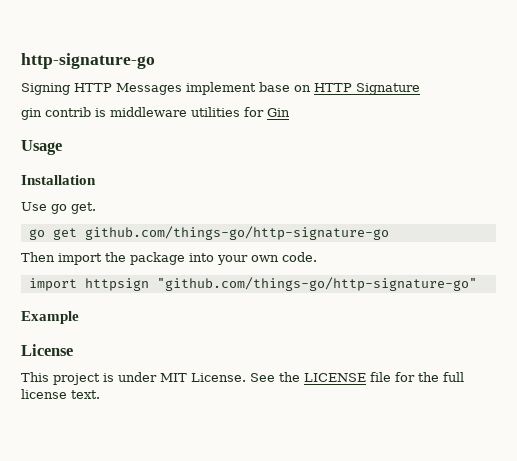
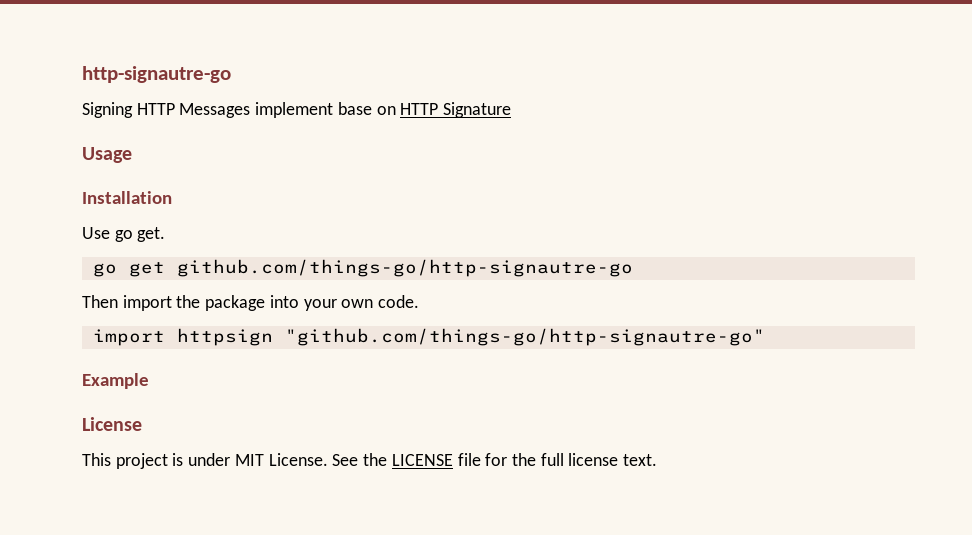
- http-signature-go
+ http-signautre-go
- gin contrib is middleware utilities for Gin
- go get github.com/things-go/http-signature-go
+ go get github.com/things-go/http-signautre-go
- import httpsign "github.com/things-go/http-signature-go"
+ import httpsign "github.com/things-go/http-signautre-go"

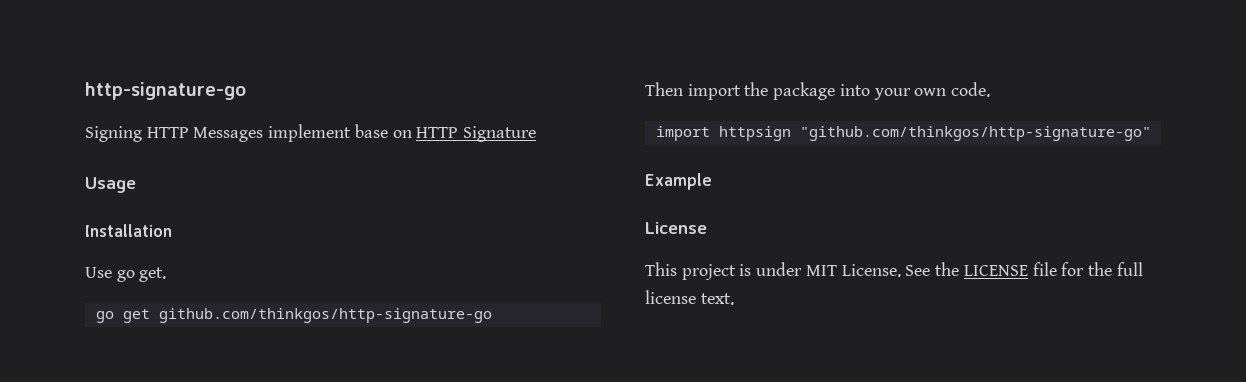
- http-signautre-go
+ http-signature-go
- go get github.com/things-go/http-signautre-go
+ go get github.com/thinkgos/http-signature-go
- import httpsign "github.com/things-go/http-signautre-go"
+ import httpsign "github.com/thinkgos/http-signature-go"

